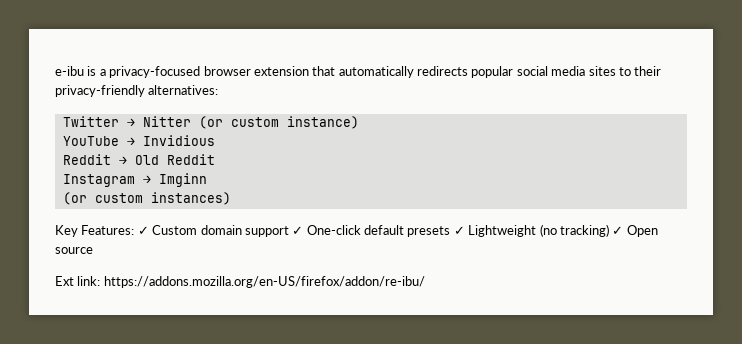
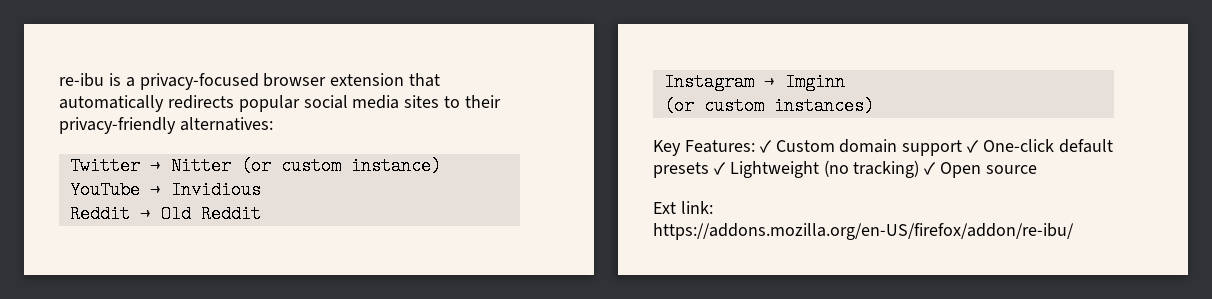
- e-ibu is a privacy-focused browser extension that automatically redirects popular social media sites to their privacy-friendly alternatives:
+ re-ibu is a privacy-focused browser extension that automatically redirects popular social media sites to their privacy-friendly alternatives:

